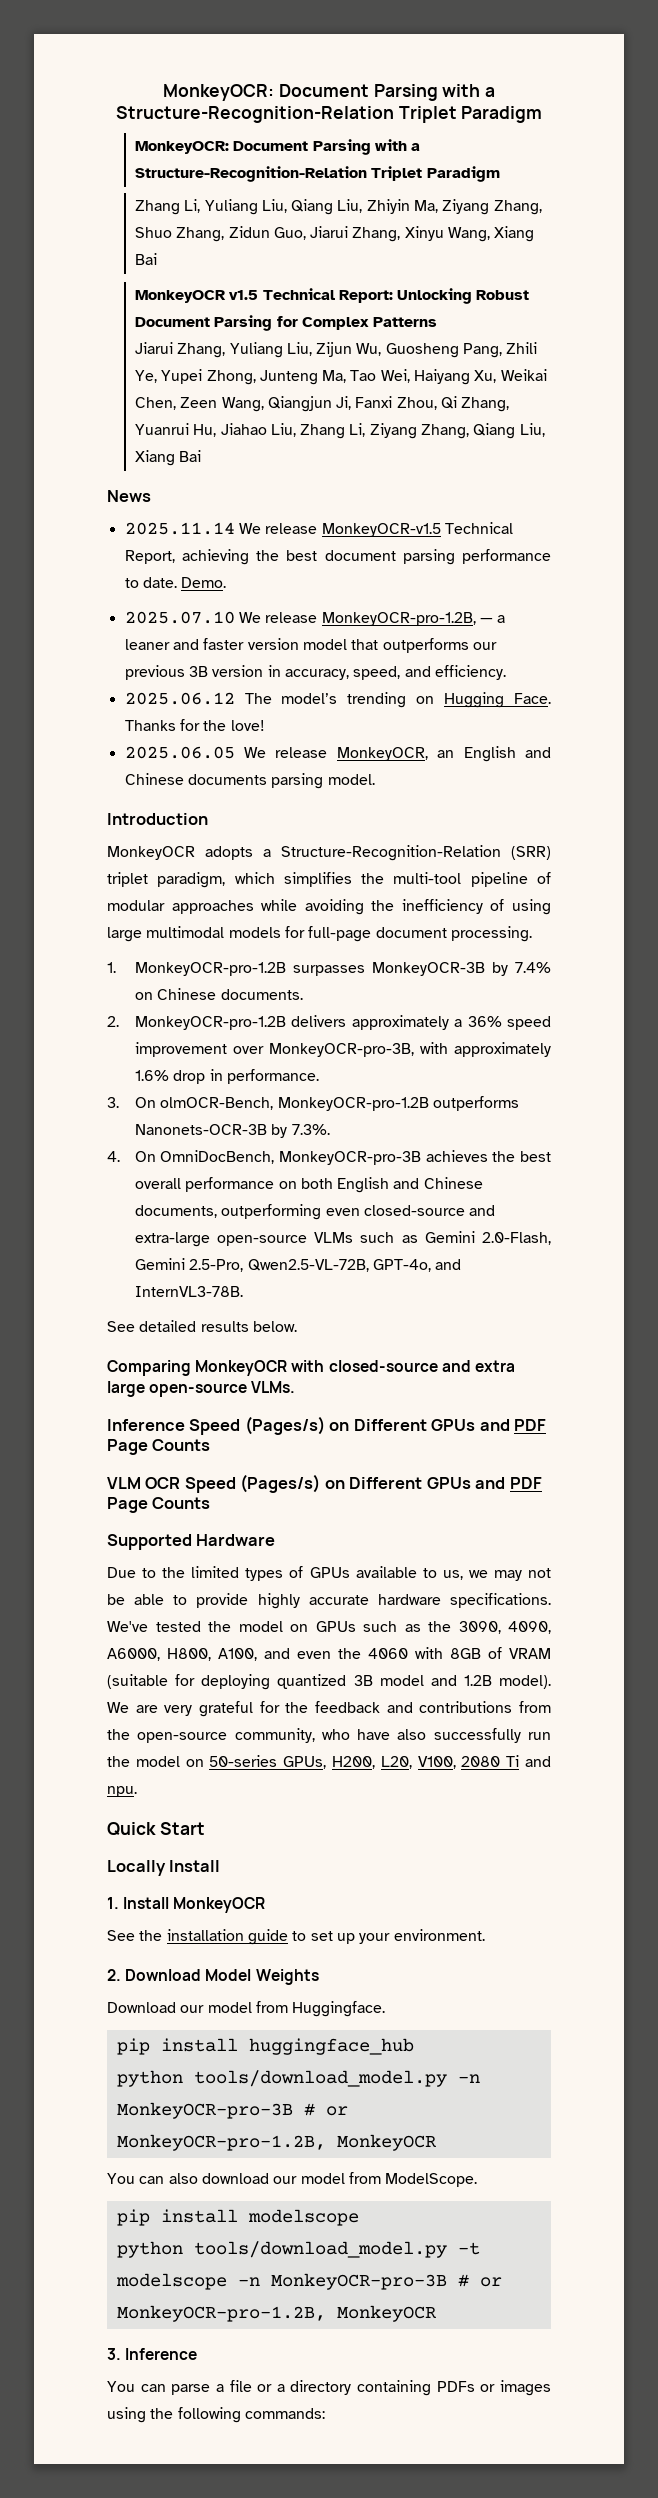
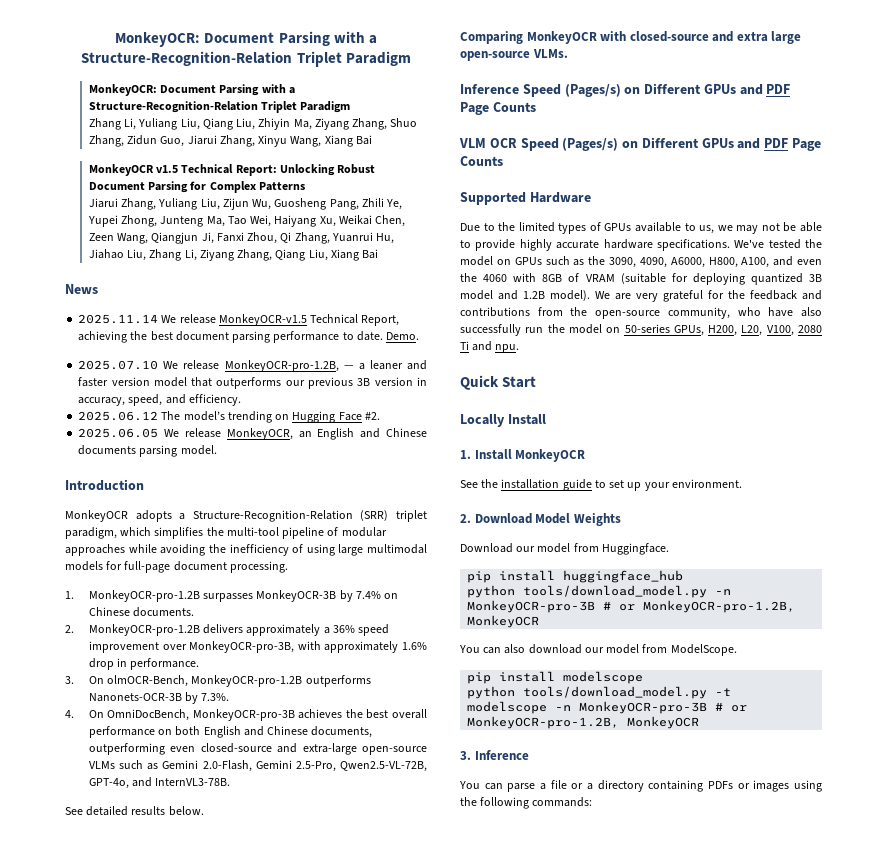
- 2025.06.12 The model’s trending on Hugging Face. Thanks for the love!
+ 2025.06.12 The model’s trending on Hugging Face #2.

